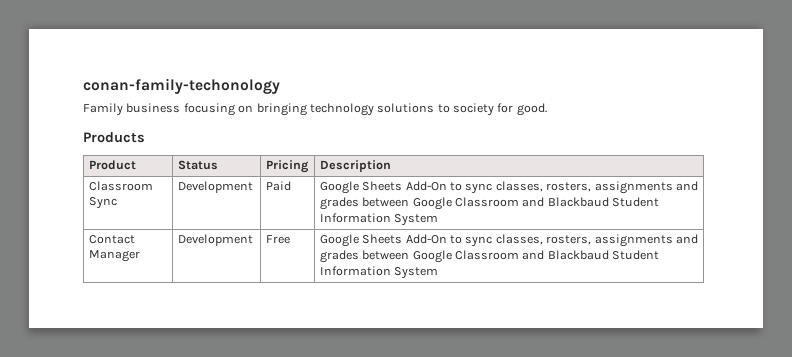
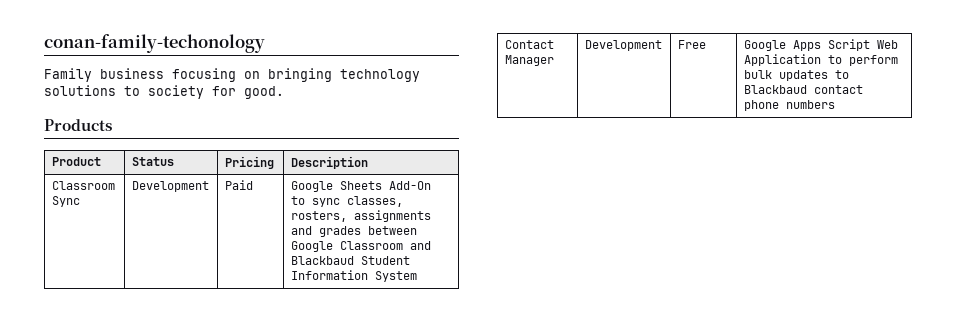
- Contact Manager | Development | Free | Google Sheets Add-On to sync classes, rosters, assignments and grades between Google Classroom and Blackbaud Student Information System
+ Contact Manager | Development | Free | Google Apps Script Web Application to perform bulk updates to Blackbaud contact phone numbers

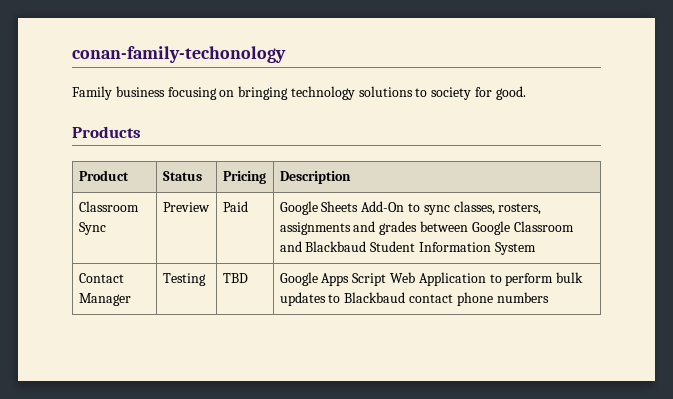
- Classroom Sync | Development | Paid | Google Sheets Add-On to sync classes, rosters, assignments and grades between Google Classroom and Blackbaud Student Information System
+ Classroom Sync | Preview | Paid | Google Sheets Add-On to sync classes, rosters, assignments and grades between Google Classroom and Blackbaud Student Information System
- Contact Manager | Development | Free | Google Apps Script Web Application to perform bulk updates to Blackbaud contact phone numbers
+ Contact Manager | Testing | TBD | Google Apps Script Web Application to perform bulk updates to Blackbaud contact phone numbers

